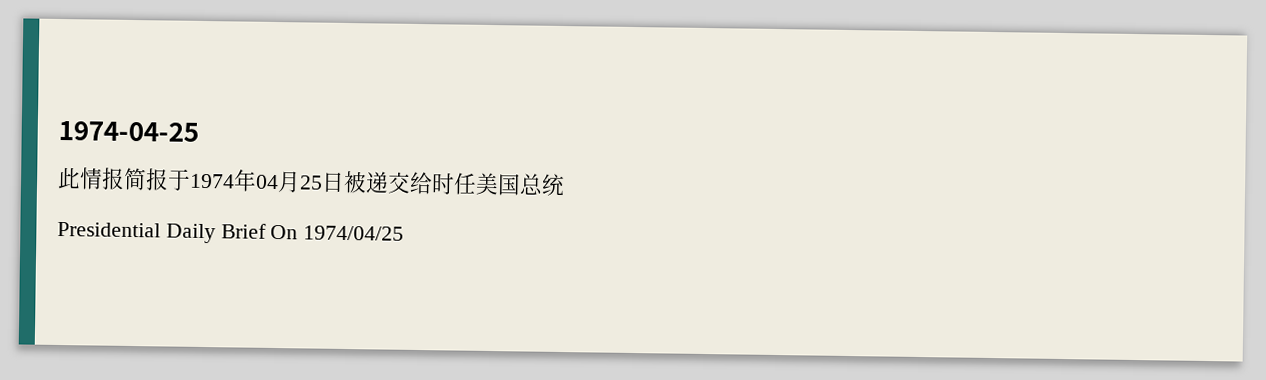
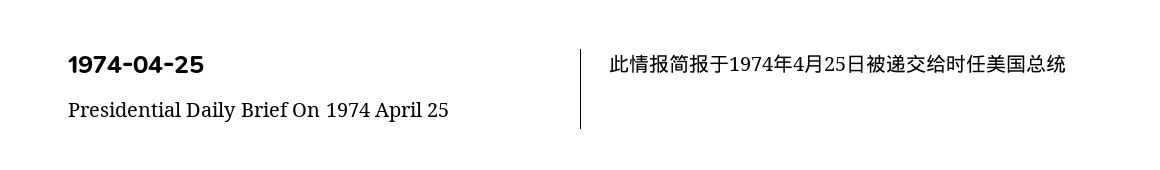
+ Presidential Daily Brief On 1974 April 25
- 此情报简报于1974年04月25日被递交给时任美国总统
+ 此情报简报于1974年4月25日被递交给时任美国总统
- Presidential Daily Brief On 1974/04/25

